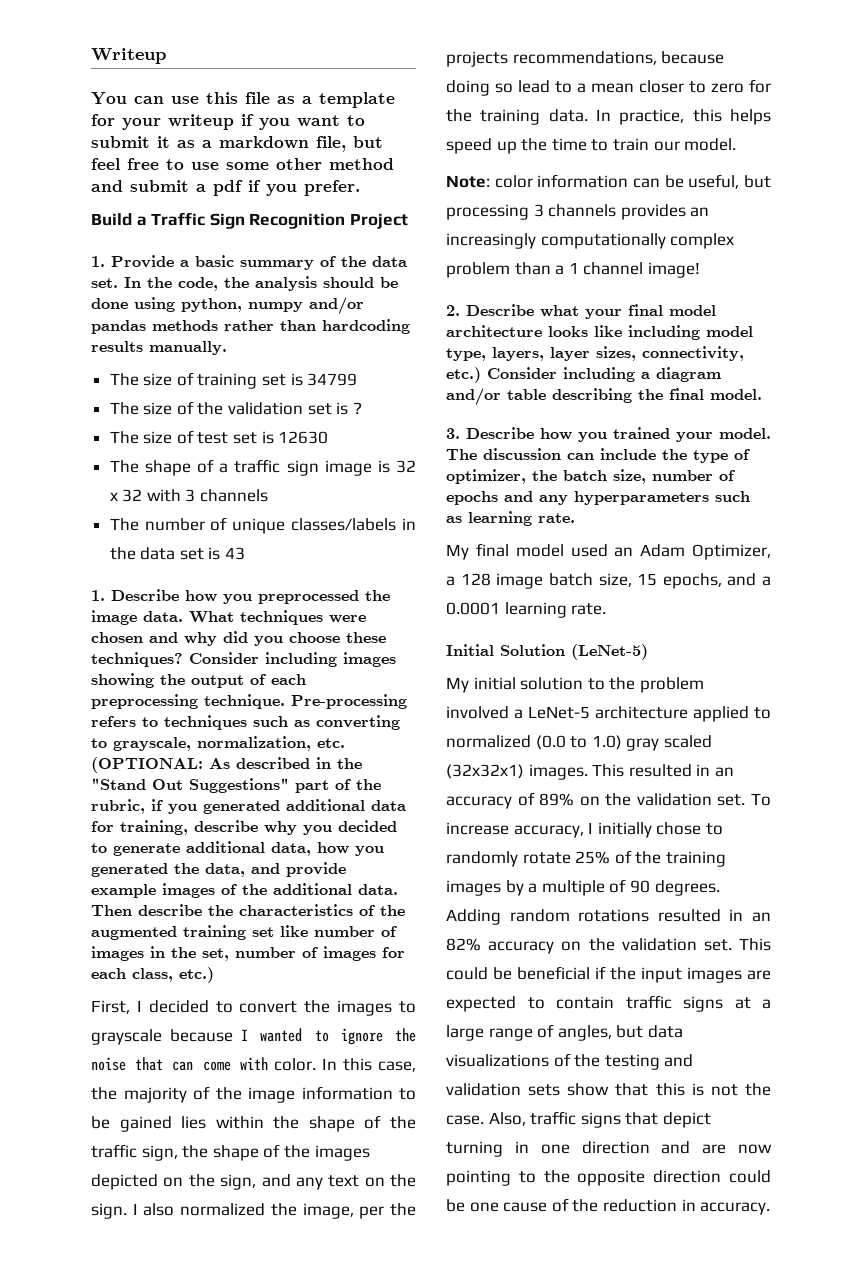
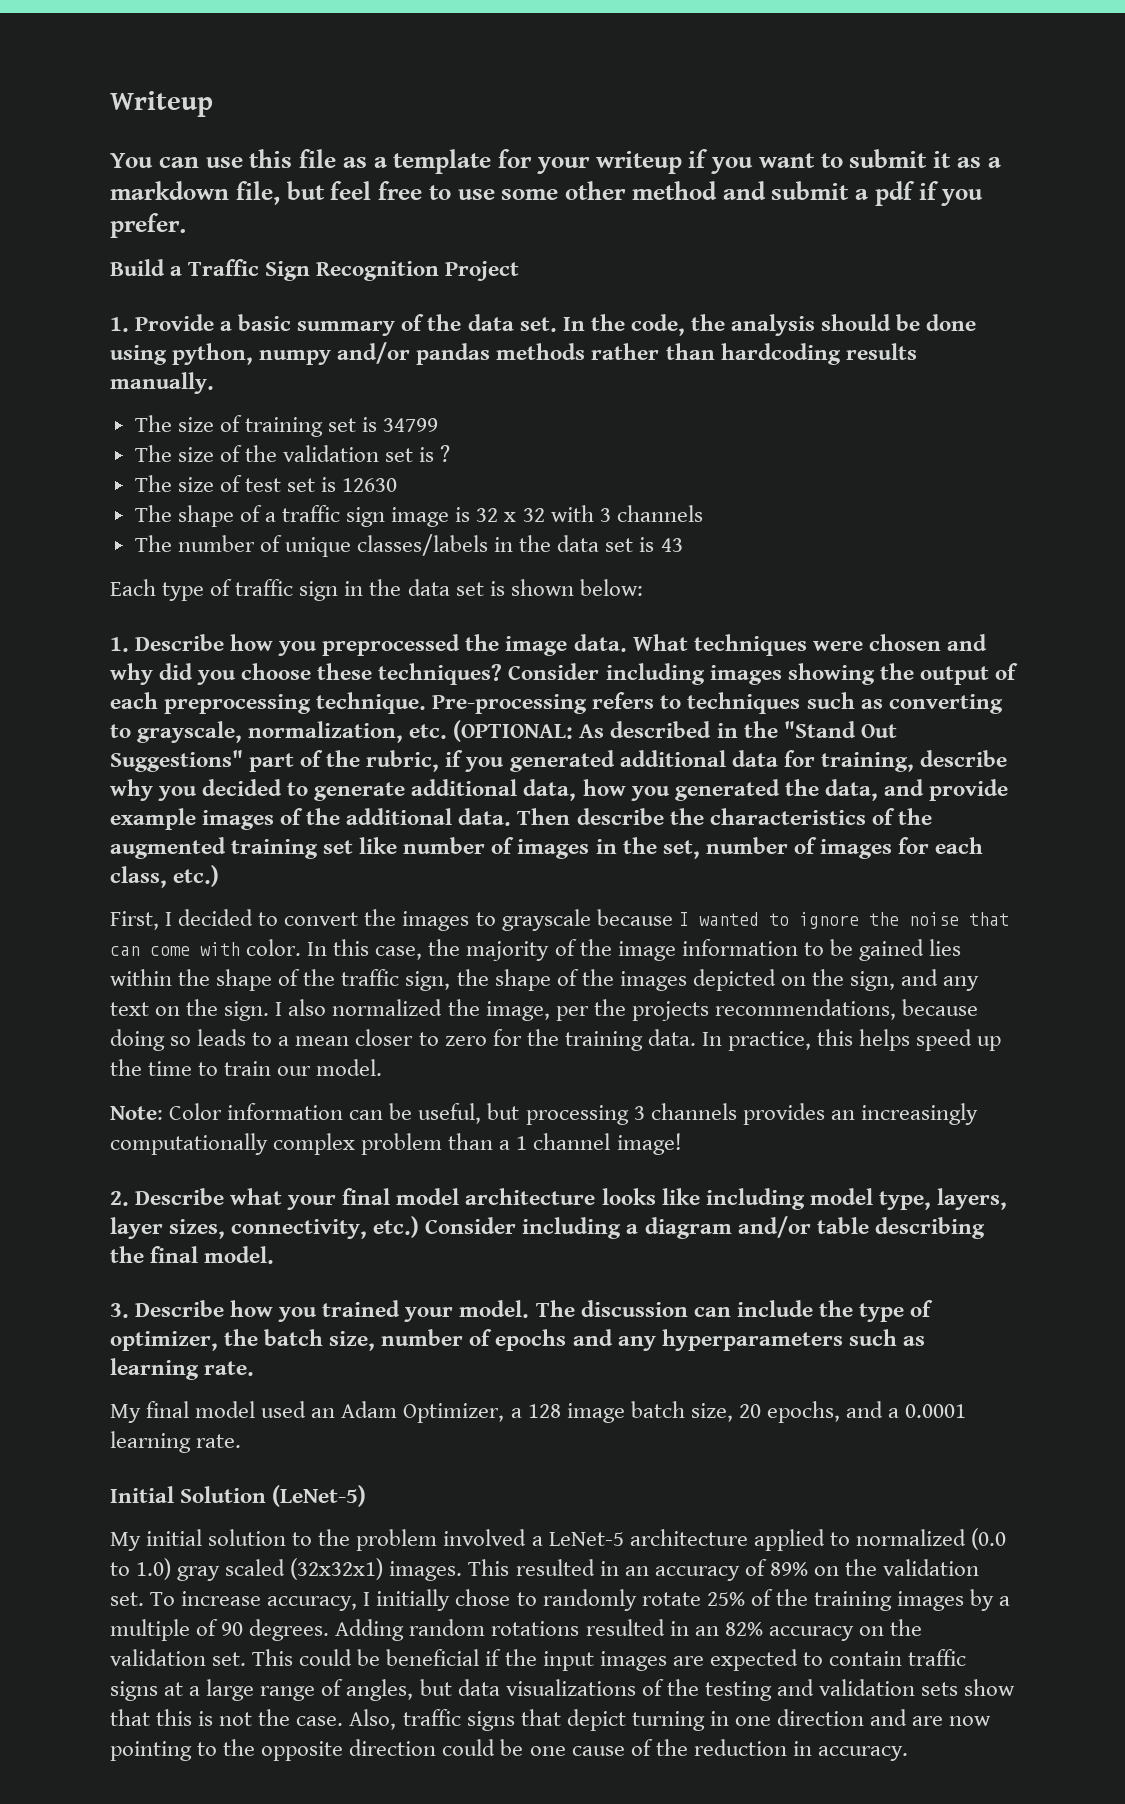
+ Each type of traffic sign in the data set is shown below:
- I also normalized the image, per the projects recommendations, because doing so lead to a mean closer to zero for the training data.
+ I also normalized the image, per the projects recommendations, because doing so leads to a mean closer to zero for the training data.
- Note: color information can be useful, but processing 3 channels provides an increasingly computationally complex problem than a 1 channel image!
+ Note: Color information can be useful, but processing 3 channels provides an increasingly computationally complex problem than a 1 channel image!
- My final model used an Adam Optimizer, a 128 image batch size, 15 epochs, and a 0.0001 learning rate.
+ My final model used an Adam Optimizer, a 128 image batch size, 20 epochs, and a 0.0001 learning rate.

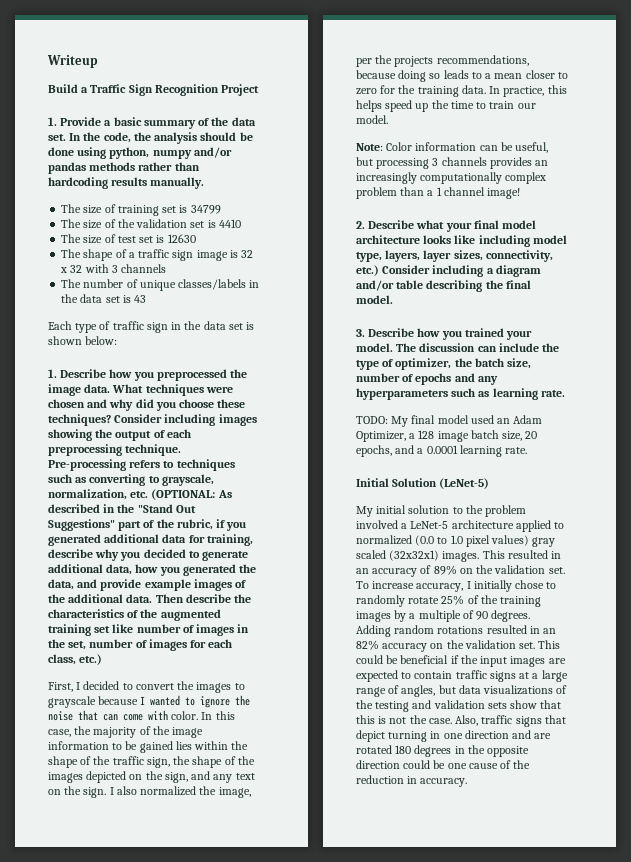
- You can use this file as a template for your writeup if you want to submit it as a markdown file, but feel free to use some other method and submit a pdf if you prefer.
- The size of the validation set is ?
+ The size of the validation set is 4410
- My final model used an Adam Optimizer, a 128 image batch size, 20 epochs, and a 0.0001 learning rate.
+ TODO: My final model used an Adam Optimizer, a 128 image batch size, 20 epochs, and a 0.0001 learning rate.
- My initial solution to the problem involved a LeNet-5 architecture applied to normalized (0.0 to 1.0) gray scaled (32x32x1) images.
+ My initial solution to the problem involved a LeNet-5 architecture applied to normalized (0.0 to 1.0 pixel values) gray scaled (32x32x1) images.
- Also, traffic signs that depict turning in one direction and are now pointing to the opposite direction could be one cause of the reduction in accuracy.
+ Also, traffic signs that depict turning in one direction and are rotated 180 degrees in the opposite direction could be one cause of the reduction in accuracy.

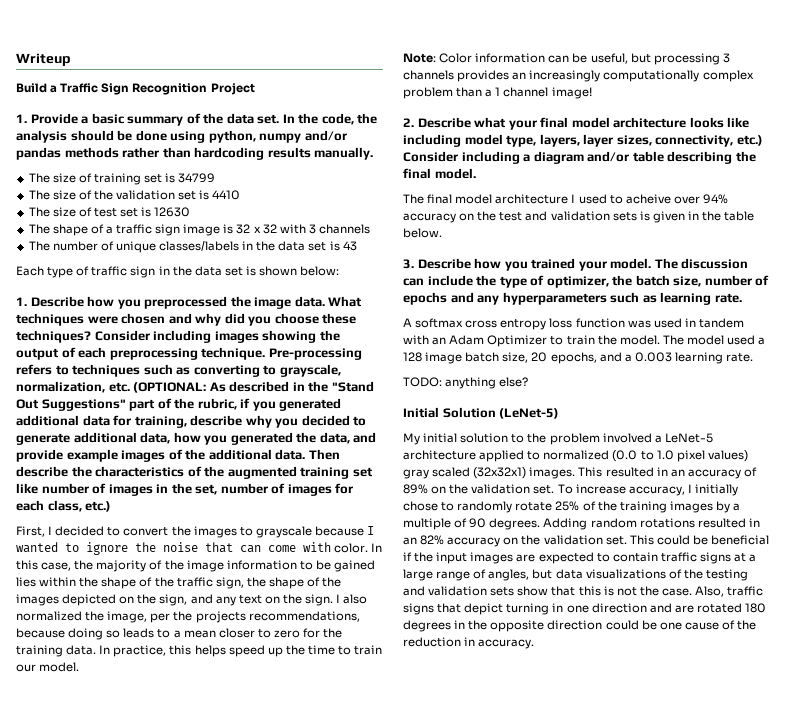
+ The final model architecture I used to acheive over 94% accuracy on the test and validation sets is given in the table below.
- TODO: My final model used an Adam Optimizer, a 128 image batch size, 20 epochs, and a 0.0001 learning rate.
+ A softmax cross entropy loss function was used in tandem with an Adam Optimizer to train the model. The model used a 128 image batch size, 20 epochs, and a 0.003 learning rate.
+ TODO: anything else?

